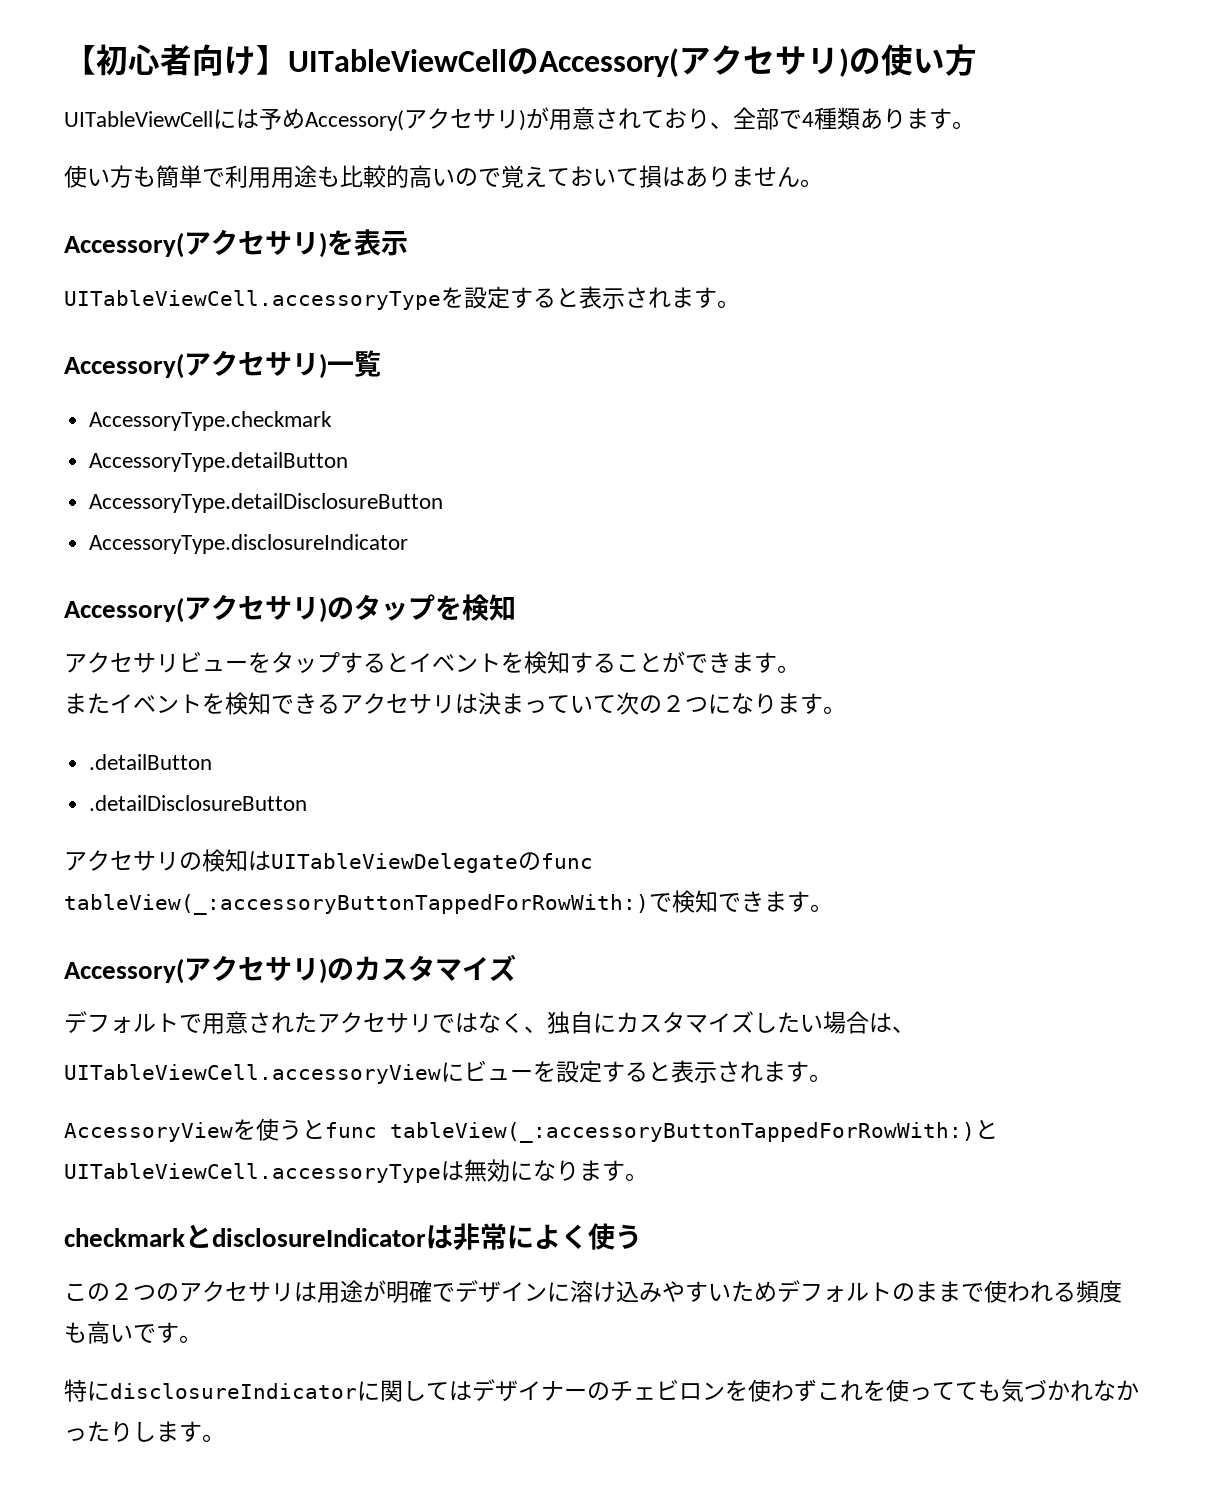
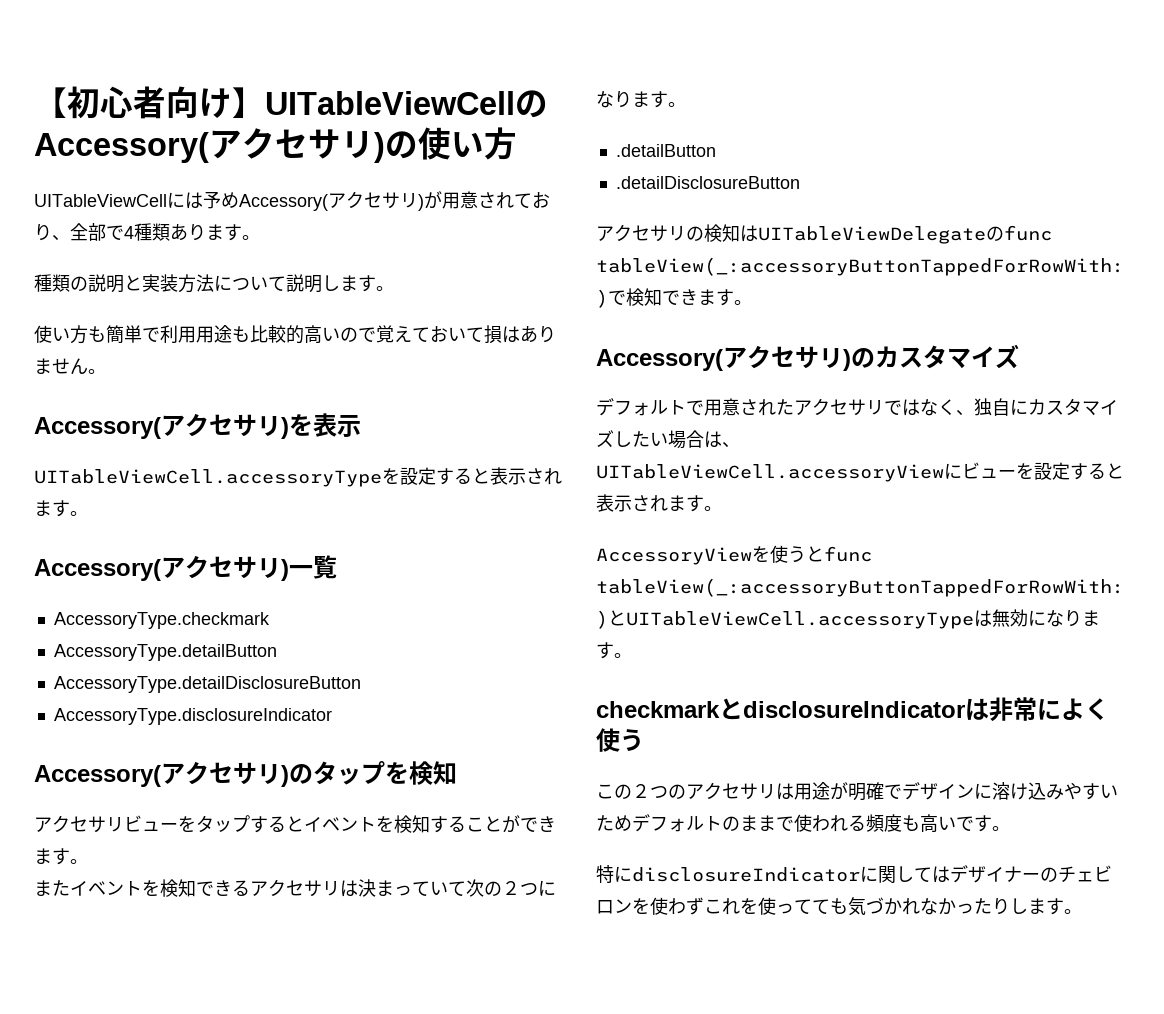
+ 種類の説明と実装方法について説明します。

